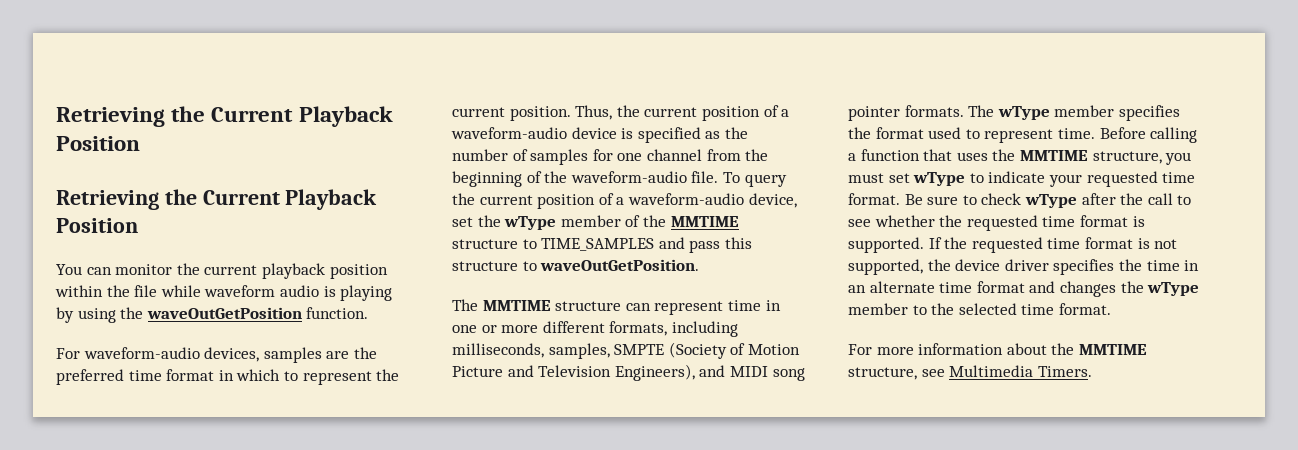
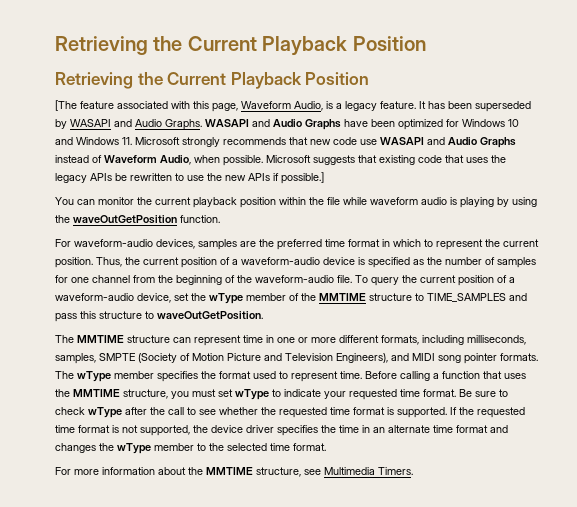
+ [The feature associated with this page, Waveform Audio, is a legacy feature. It has been superseded by WASAPI and Audio Graphs. WASAPI and Audio Graphs have been optimized for Windows 10 and Windows 11. Microsoft strongly recommends that new code use WASAPI and Audio Graphs instead of Waveform Audio, when possible. Microsoft suggests that existing code that uses the legacy APIs be rewritten to use the new APIs if possible.]

